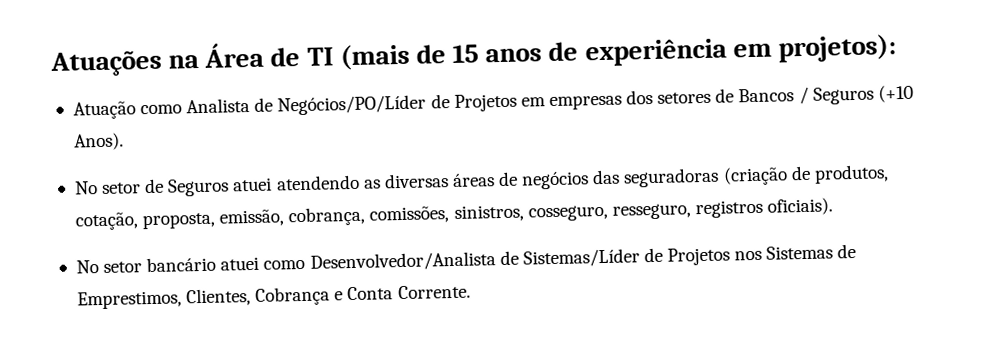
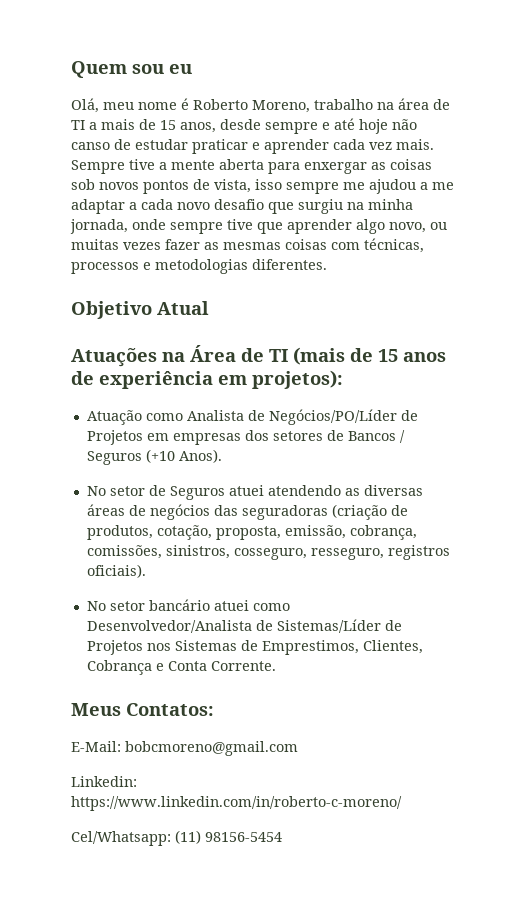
+ Quem sou eu
+ Olá, meu nome é Roberto Moreno, trabalho na área de TI a mais de 15 anos, desde sempre e até hoje não canso de estudar praticar e aprender cada vez mais. Sempre tive a mente aberta para enxergar as coisas sob novos pontos de vista, isso sempre me ajudou a me adaptar a cada novo desafio que surgiu na minha jornada, onde sempre tive que aprender algo novo, ou muitas vezes fazer as mesmas coisas com técnicas, processos e metodologias diferentes.
+ Objetivo Atual
+ Meus Contatos:
+ E-Mail: bobcmoreno@gmail.com
+ Linkedin: https://www.linkedin.com/in/roberto-c-moreno/
+ Cel/Whatsapp: (11) 98156-5454

